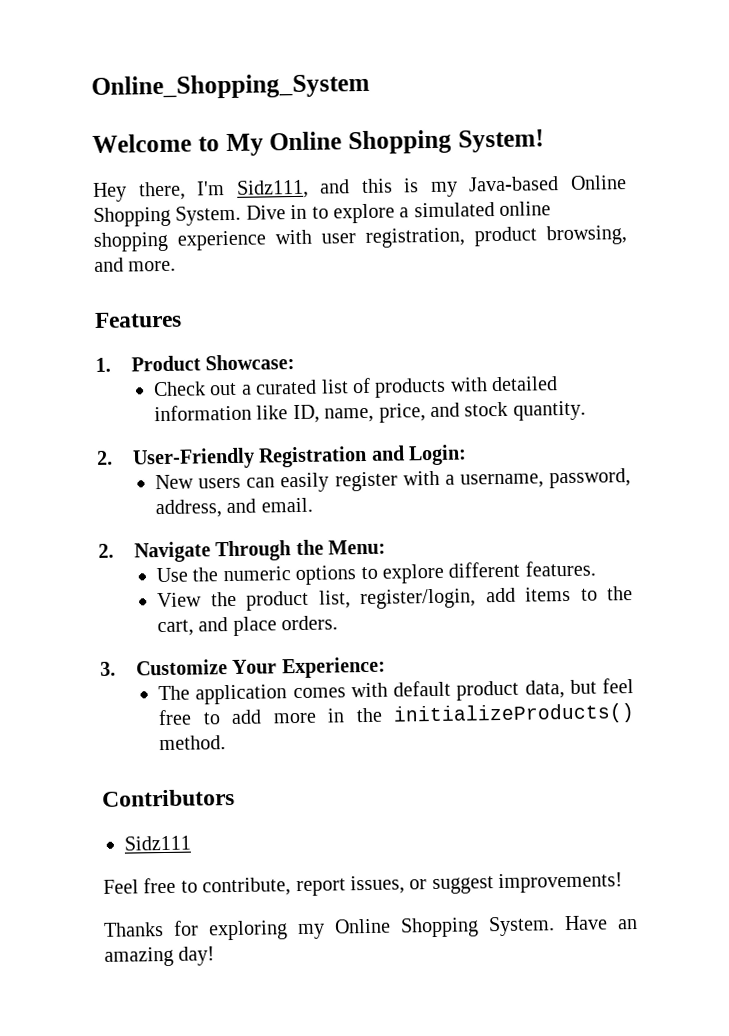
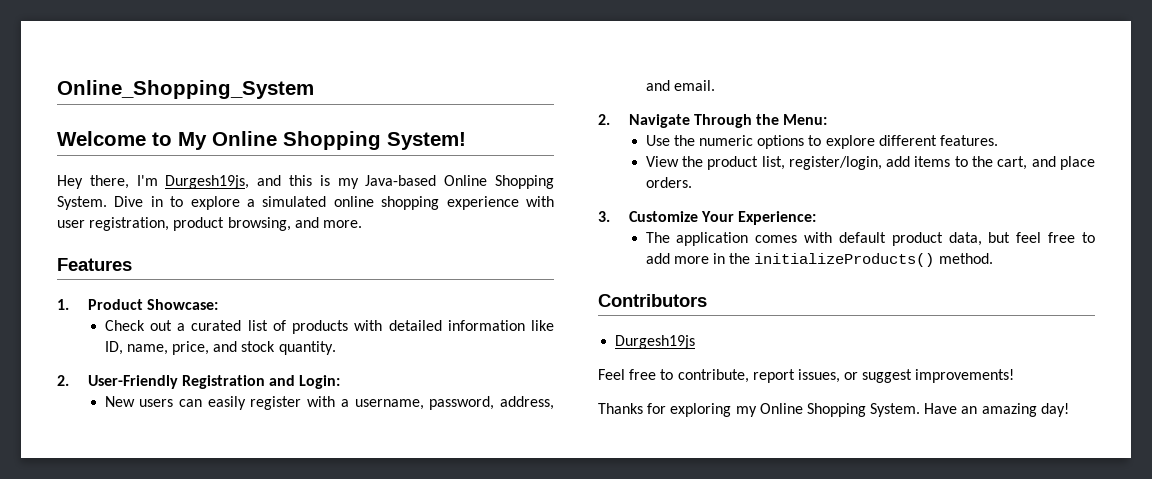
- Hey there, I'm Sidz111, and this is my Java-based Online Shopping System.
+ Hey there, I'm Durgesh19js, and this is my Java-based Online Shopping System.
- Sidz111
+ Durgesh19js

